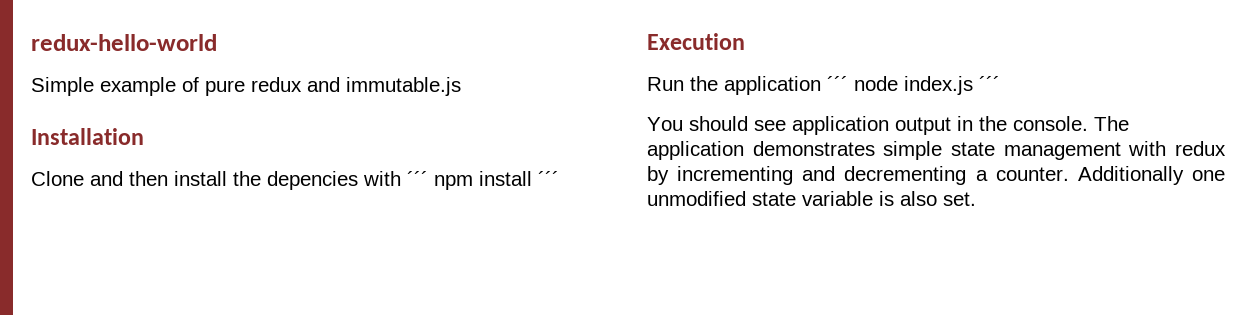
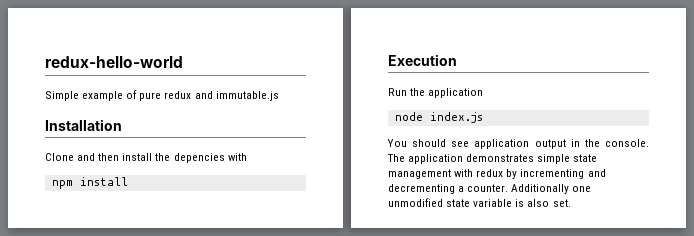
- Clone and then install the depencies with ´´´ npm install ´´´
+ Clone and then install the depencies with
+ npm install
- Run the application ´´´ node index.js ´´´
+ Run the application
+ node index.js

